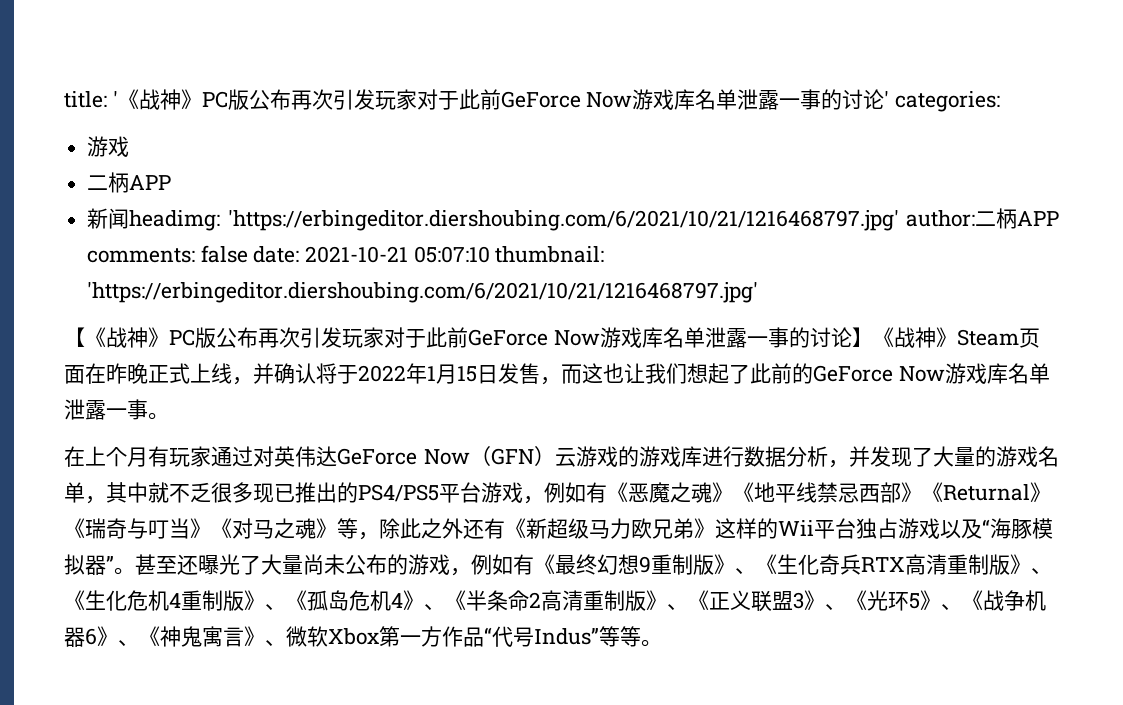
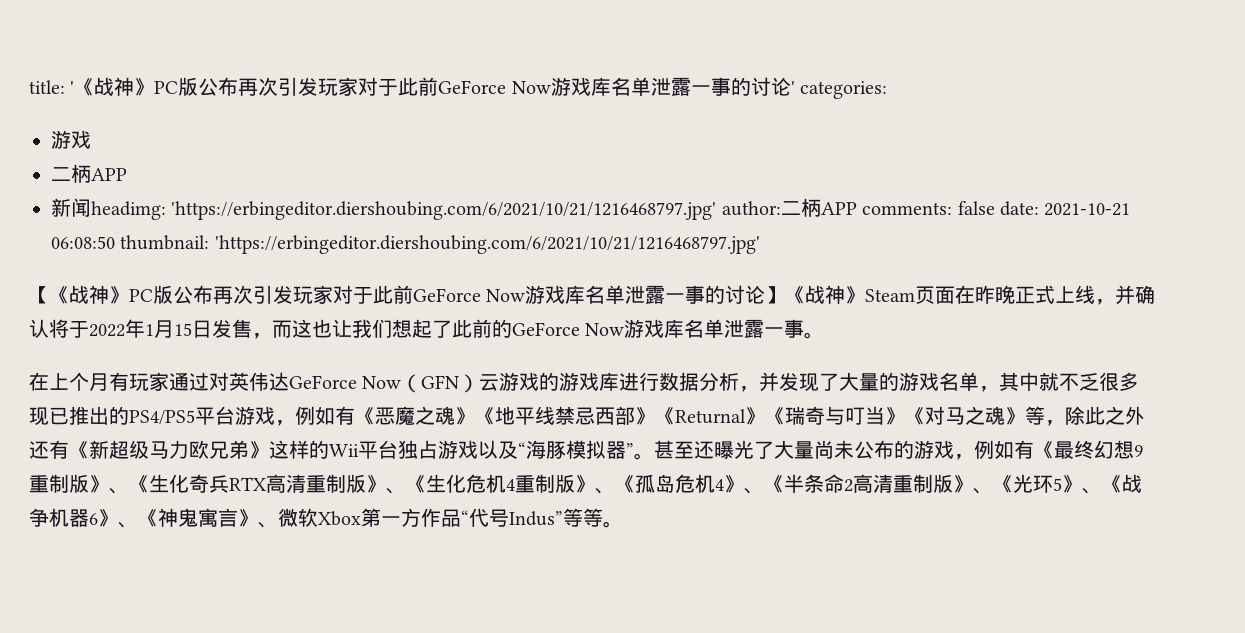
- 新闻headimg: 'https://erbingeditor.diershoubing.com/6/2021/10/21/1216468797.jpg' author:二柄APP comments: false date: 2021-10-21 05:07:10 thumbnail: 'https://erbingeditor.diershoubing.com/6/2021/10/21/1216468797.jpg'
+ 新闻headimg: 'https://erbingeditor.diershoubing.com/6/2021/10/21/1216468797.jpg' author:二柄APP comments: false date: 2021-10-21 06:08:50 thumbnail: 'https://erbingeditor.diershoubing.com/6/2021/10/21/1216468797.jpg'
- 甚至还曝光了大量尚未公布的游戏，例如有《最终幻想9重制版》、《生化奇兵RTX高清重制版》、《生化危机4重制版》、《孤岛危机4》、《半条命2高清重制版》、《正义联盟3》、《光环5》、《战争机器6》、《神鬼寓言》、微软Xbox第一方作品“代号Indus”等等。
+ 甚至还曝光了大量尚未公布的游戏，例如有《最终幻想9重制版》、《生化奇兵RTX高清重制版》、《生化危机4重制版》、《孤岛危机4》、《半条命2高清重制版》、《光环5》、《战争机器6》、《神鬼寓言》、微软Xbox第一方作品“代号Indus”等等。

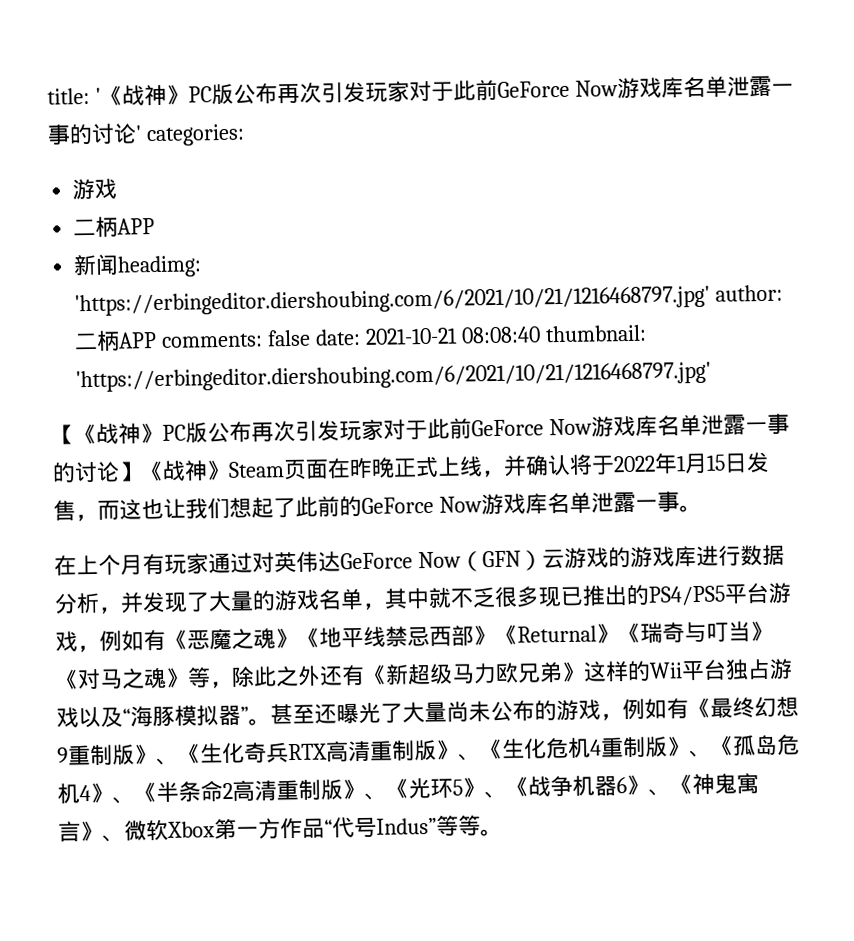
- 新闻headimg: 'https://erbingeditor.diershoubing.com/6/2021/10/21/1216468797.jpg' author:二柄APP comments: false date: 2021-10-21 06:08:50 thumbnail: 'https://erbingeditor.diershoubing.com/6/2021/10/21/1216468797.jpg'
+ 新闻headimg: 'https://erbingeditor.diershoubing.com/6/2021/10/21/1216468797.jpg' author:二柄APP comments: false date: 2021-10-21 08:08:40 thumbnail: 'https://erbingeditor.diershoubing.com/6/2021/10/21/1216468797.jpg'

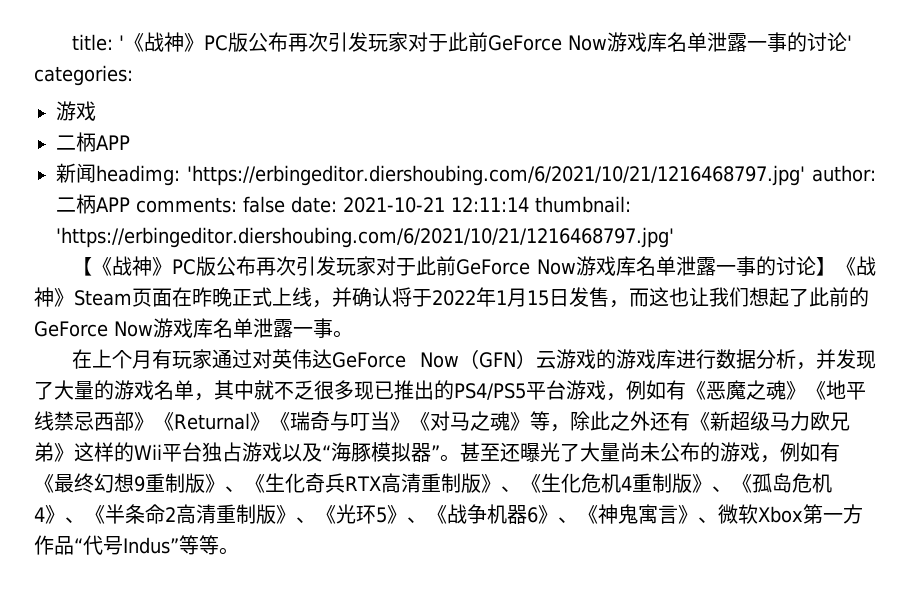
- 新闻headimg: 'https://erbingeditor.diershoubing.com/6/2021/10/21/1216468797.jpg' author:二柄APP comments: false date: 2021-10-21 08:08:40 thumbnail: 'https://erbingeditor.diershoubing.com/6/2021/10/21/1216468797.jpg'
+ 新闻headimg: 'https://erbingeditor.diershoubing.com/6/2021/10/21/1216468797.jpg' author:二柄APP comments: false date: 2021-10-21 12:11:14 thumbnail: 'https://erbingeditor.diershoubing.com/6/2021/10/21/1216468797.jpg'

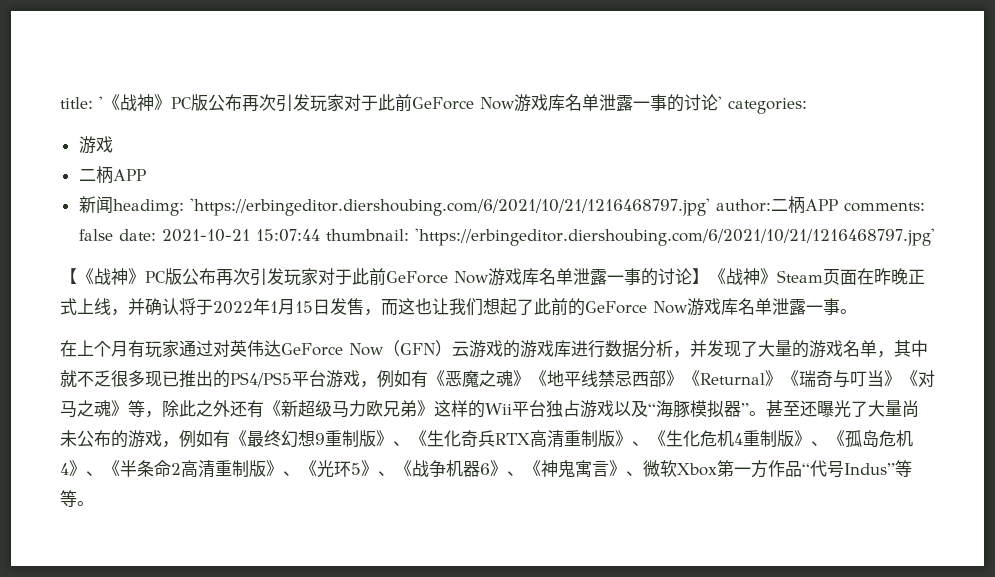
- 新闻headimg: 'https://erbingeditor.diershoubing.com/6/2021/10/21/1216468797.jpg' author:二柄APP comments: false date: 2021-10-21 12:11:14 thumbnail: 'https://erbingeditor.diershoubing.com/6/2021/10/21/1216468797.jpg'
+ 新闻headimg: 'https://erbingeditor.diershoubing.com/6/2021/10/21/1216468797.jpg' author:二柄APP comments: false date: 2021-10-21 15:07:44 thumbnail: 'https://erbingeditor.diershoubing.com/6/2021/10/21/1216468797.jpg'

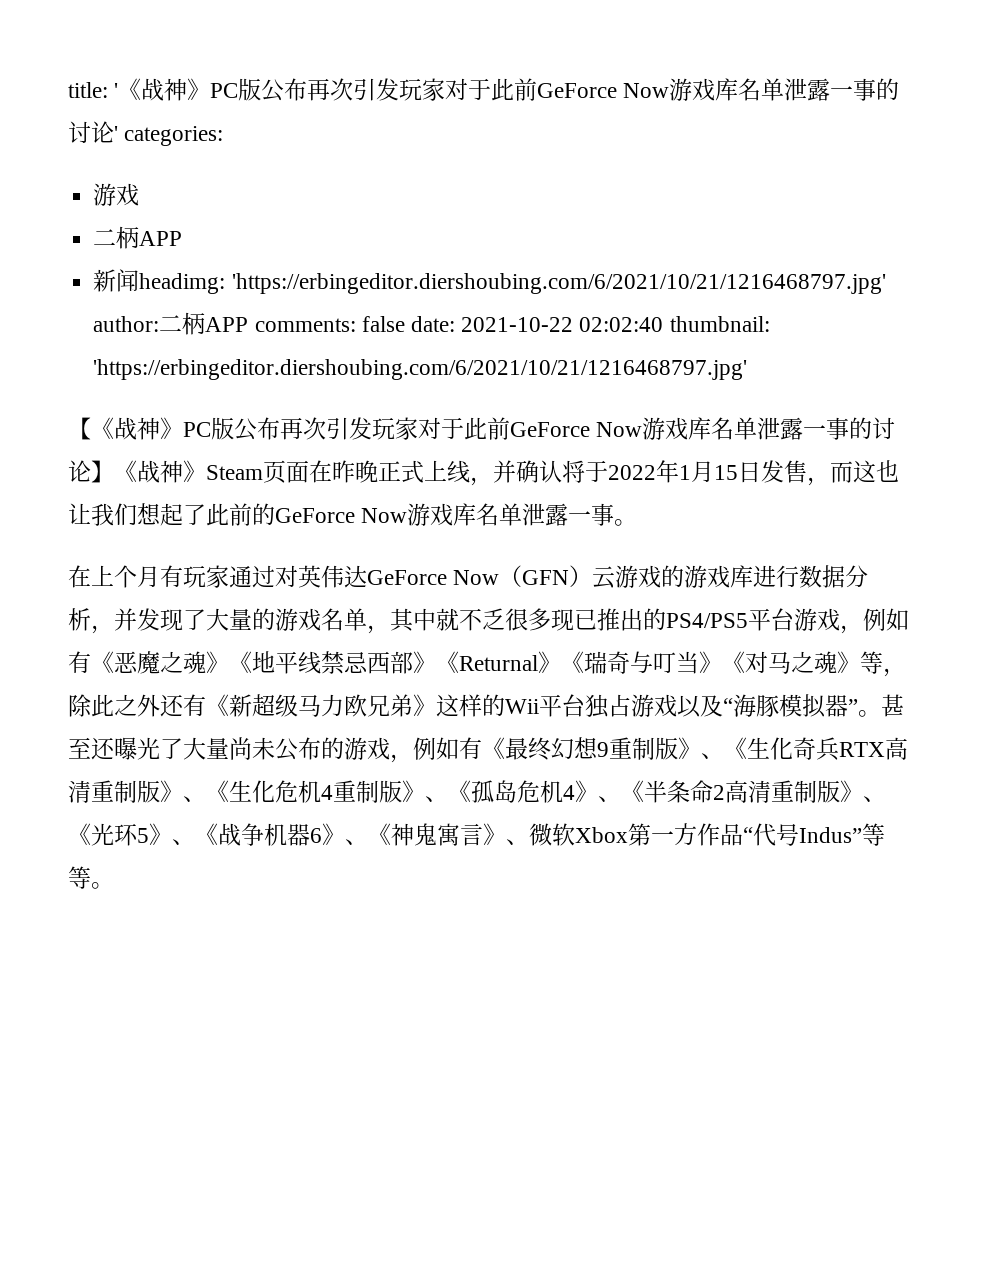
- 新闻headimg: 'https://erbingeditor.diershoubing.com/6/2021/10/21/1216468797.jpg' author:二柄APP comments: false date: 2021-10-21 15:07:44 thumbnail: 'https://erbingeditor.diershoubing.com/6/2021/10/21/1216468797.jpg'
+ 新闻headimg: 'https://erbingeditor.diershoubing.com/6/2021/10/21/1216468797.jpg' author:二柄APP comments: false date: 2021-10-22 02:02:40 thumbnail: 'https://erbingeditor.diershoubing.com/6/2021/10/21/1216468797.jpg'

